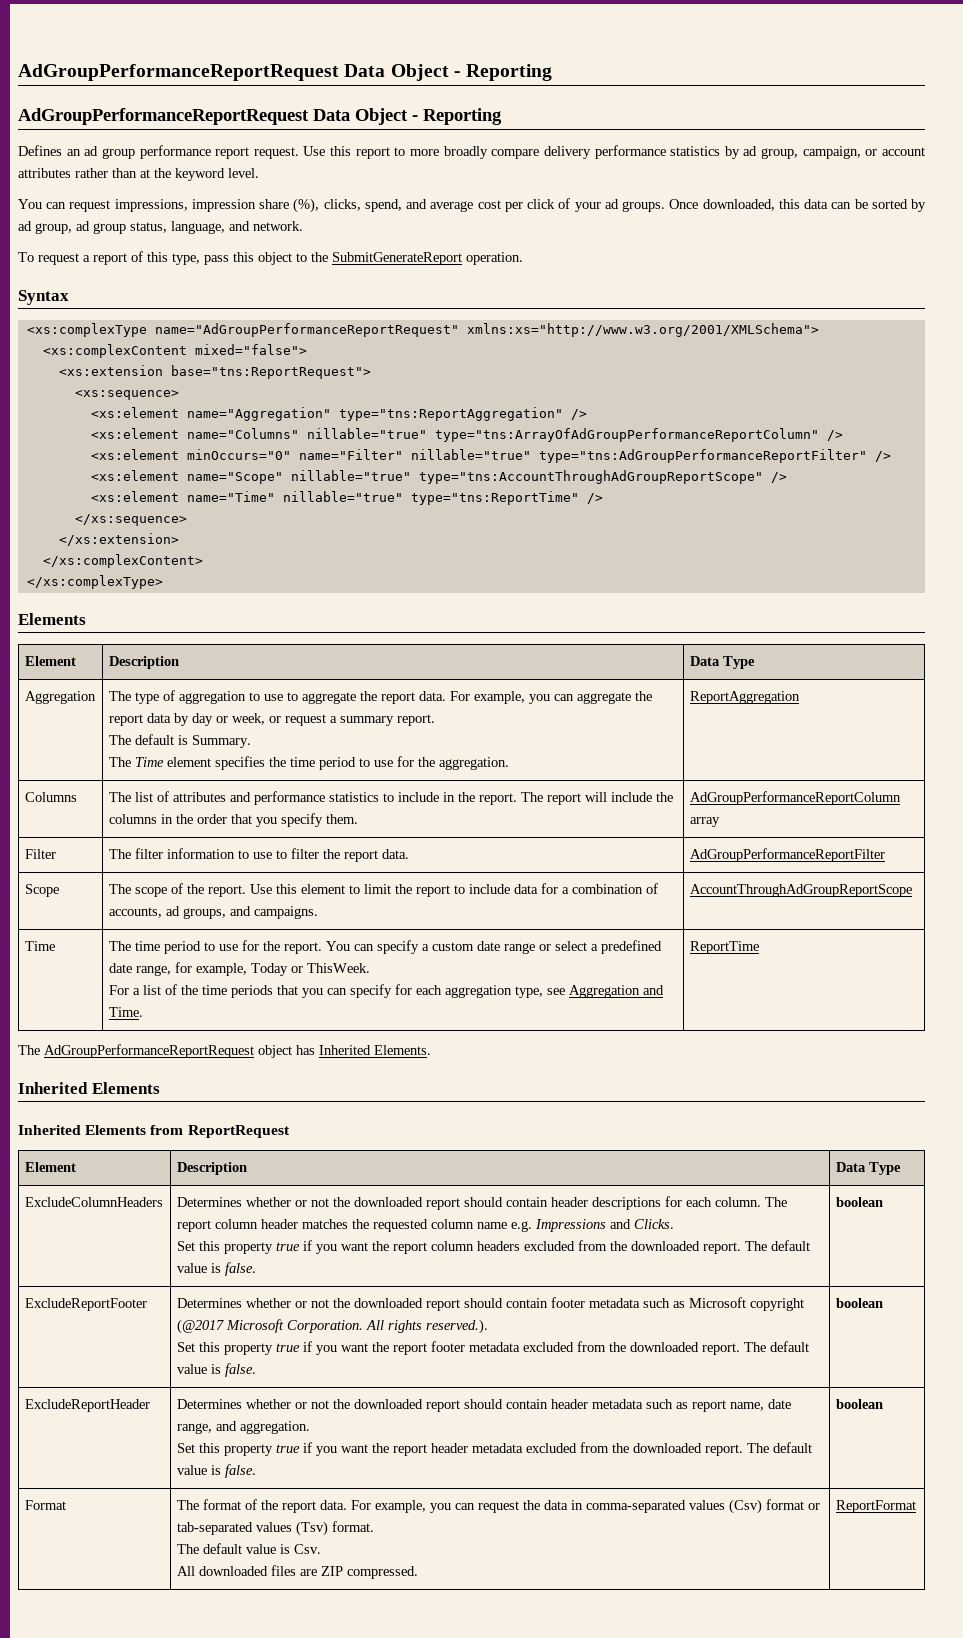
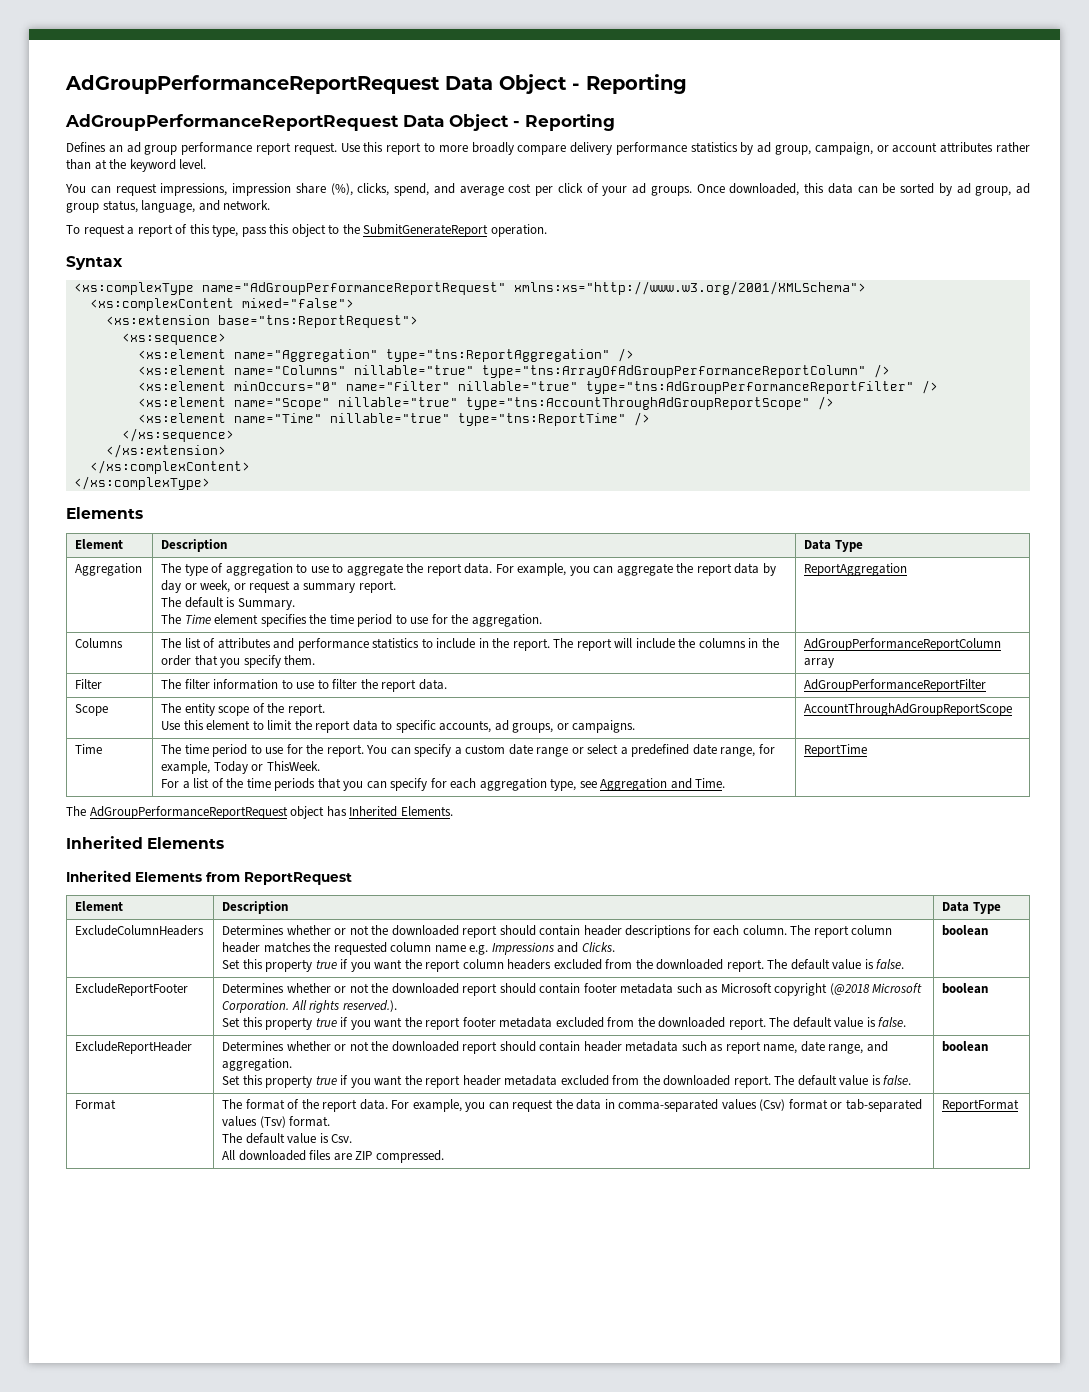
- Scope | The scope of the report. Use this element to limit the report to include data for a combination of accounts, ad groups, and campaigns. | AccountThroughAdGroupReportScope
+ Scope | The entity scope of the report.
+ Use this element to limit the report data to specific accounts, ad groups, or campaigns. | AccountThroughAdGroupReportScope
- Determines whether or not the downloaded report should contain footer metadata such as Microsoft copyright (@2017 Microsoft Corporation.
+ Determines whether or not the downloaded report should contain footer metadata such as Microsoft copyright (@2018 Microsoft Corporation.

